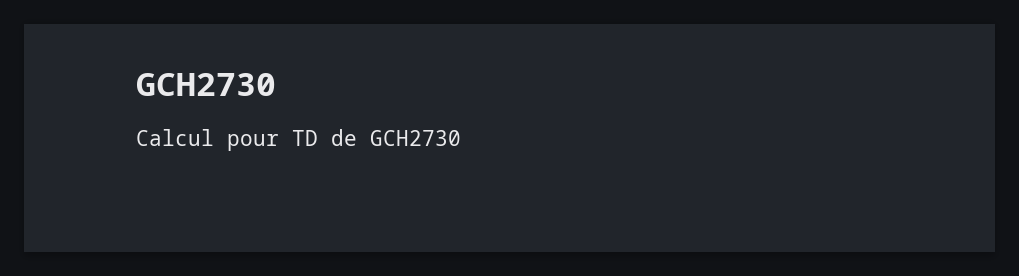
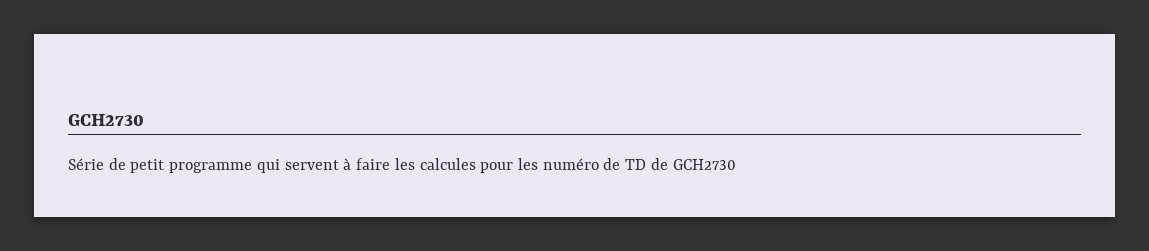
- Calcul pour TD de GCH2730
+ Série de petit programme qui servent à faire les calcules pour les numéro de TD de GCH2730

